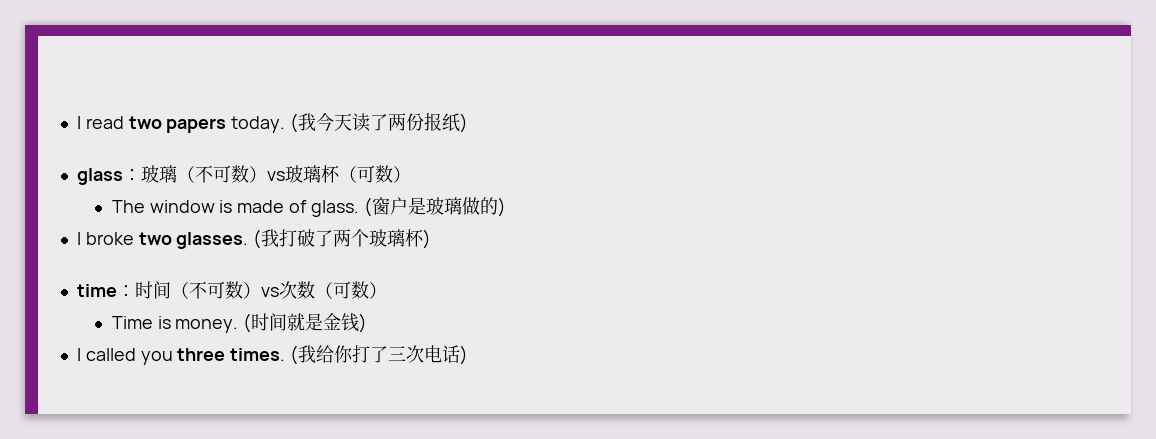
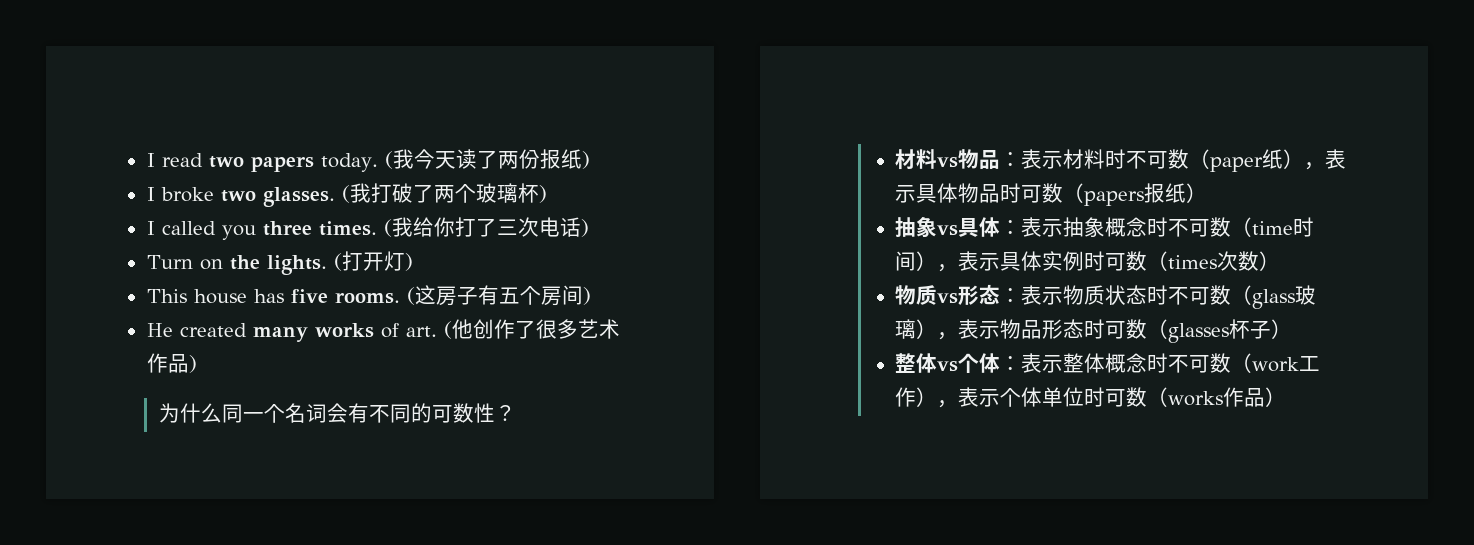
- glass：玻璃（不可数）vs玻璃杯（可数）
- The window is made of glass. (窗户是玻璃做的)
- time：时间（不可数）vs次数（可数）
- Time is money. (时间就是金钱)
+ Turn on the lights. (打开灯)
+ This house has five rooms. (这房子有五个房间)
+ He created many works of art. (他创作了很多艺术作品)
+ 为什么同一个名词会有不同的可数性？
+ 材料vs物品：表示材料时不可数（paper纸），表示具体物品时可数（papers报纸）
+ 抽象vs具体：表示抽象概念时不可数（time时间），表示具体实例时可数（times次数）
+ 物质vs形态：表示物质状态时不可数（glass玻璃），表示物品形态时可数（glasses杯子）
+ 整体vs个体：表示整体概念时不可数（work工作），表示个体单位时可数（works作品）

